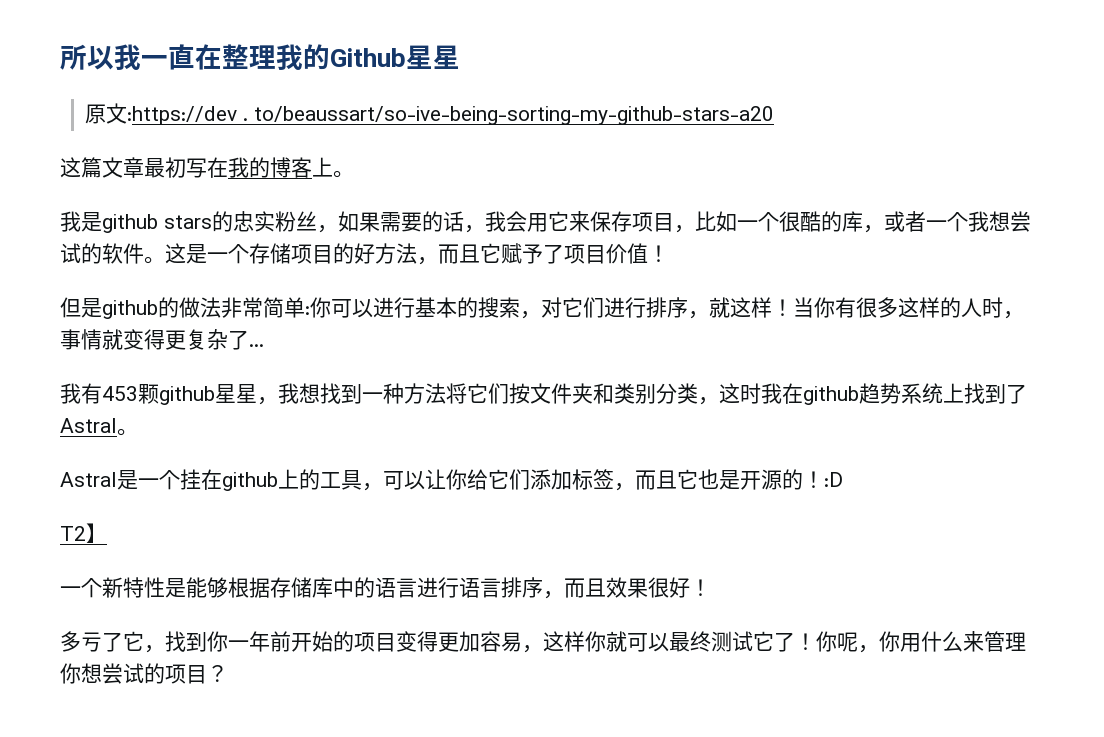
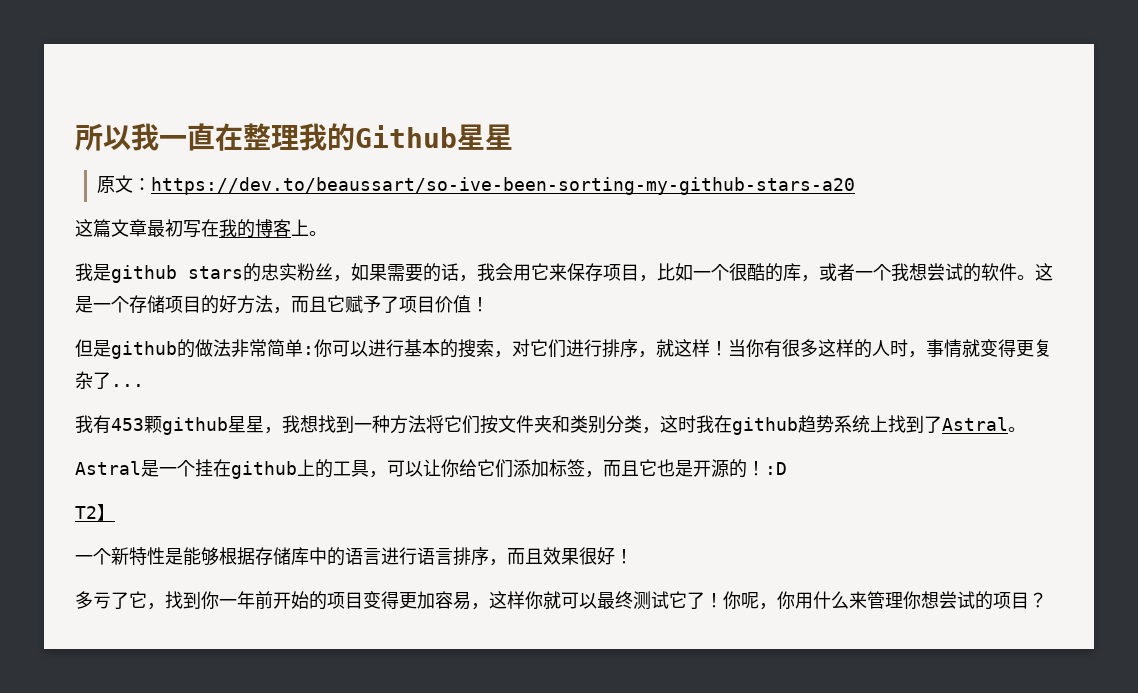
- 原文:https://dev . to/beaussart/so-ive-being-sorting-my-github-stars-a20
+ 原文：https://dev.to/beaussart/so-ive-been-sorting-my-github-stars-a20

